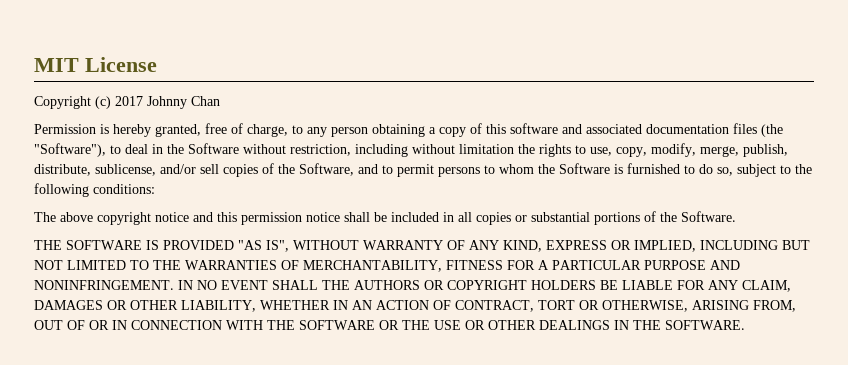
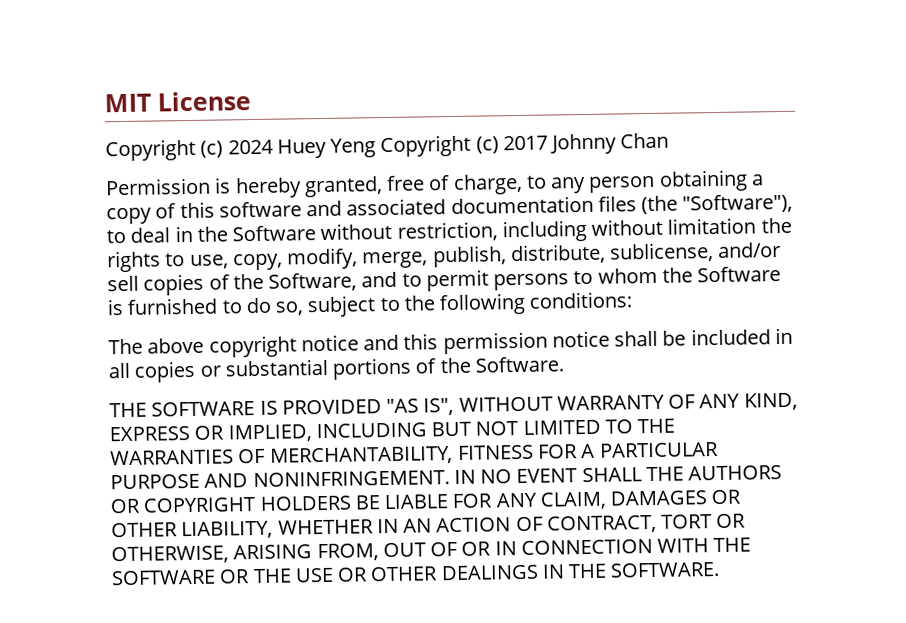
- Copyright (c) 2017 Johnny Chan
+ Copyright (c) 2024 Huey Yeng Copyright (c) 2017 Johnny Chan

